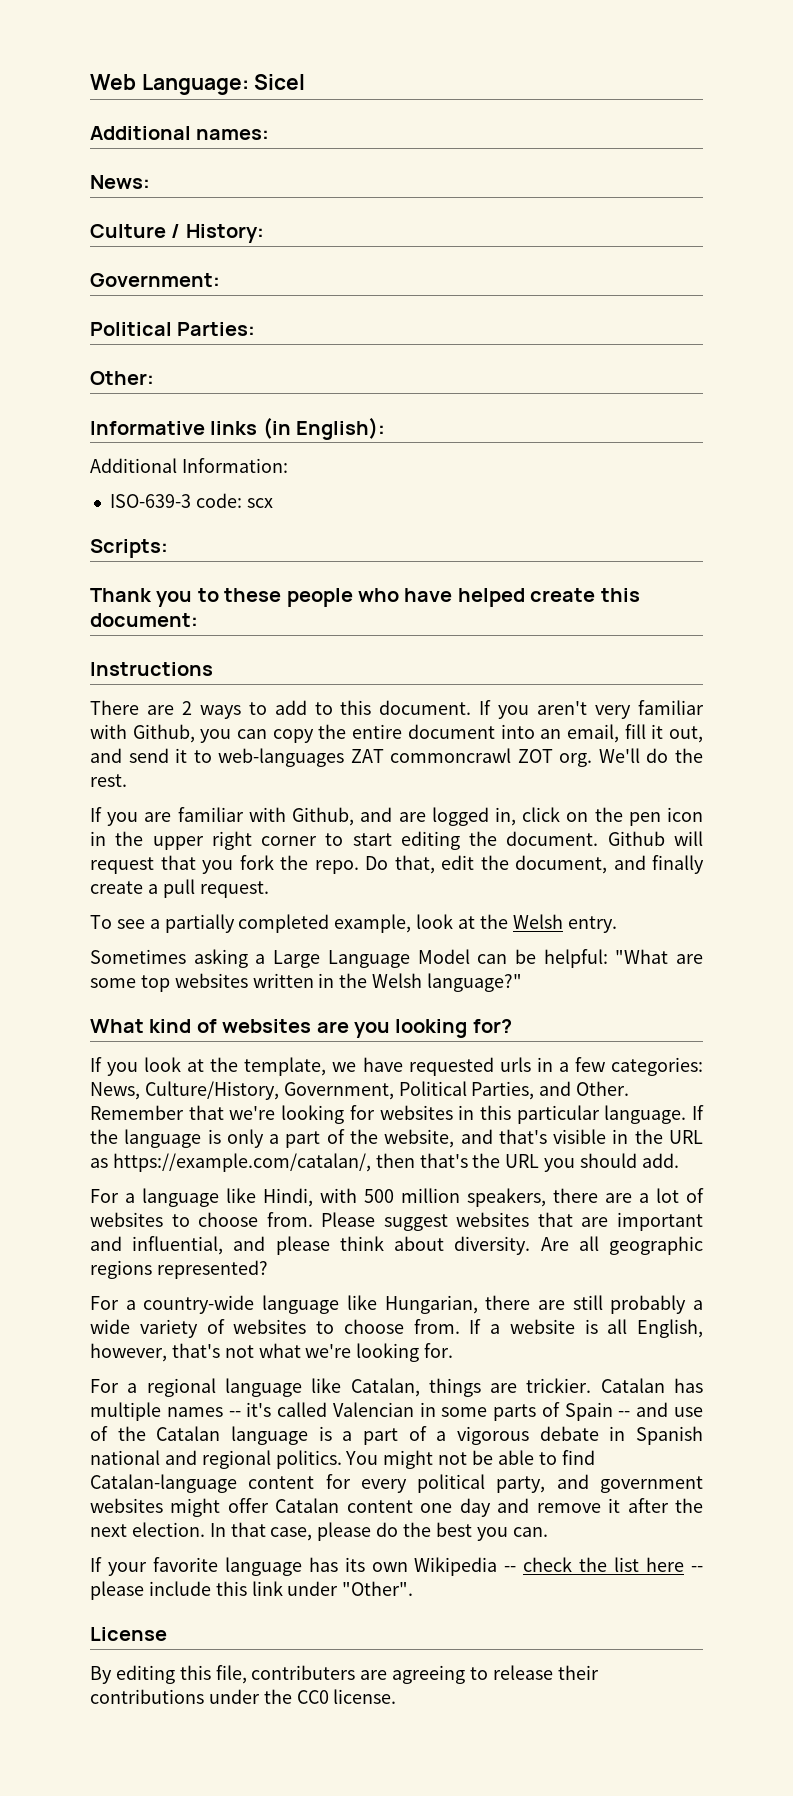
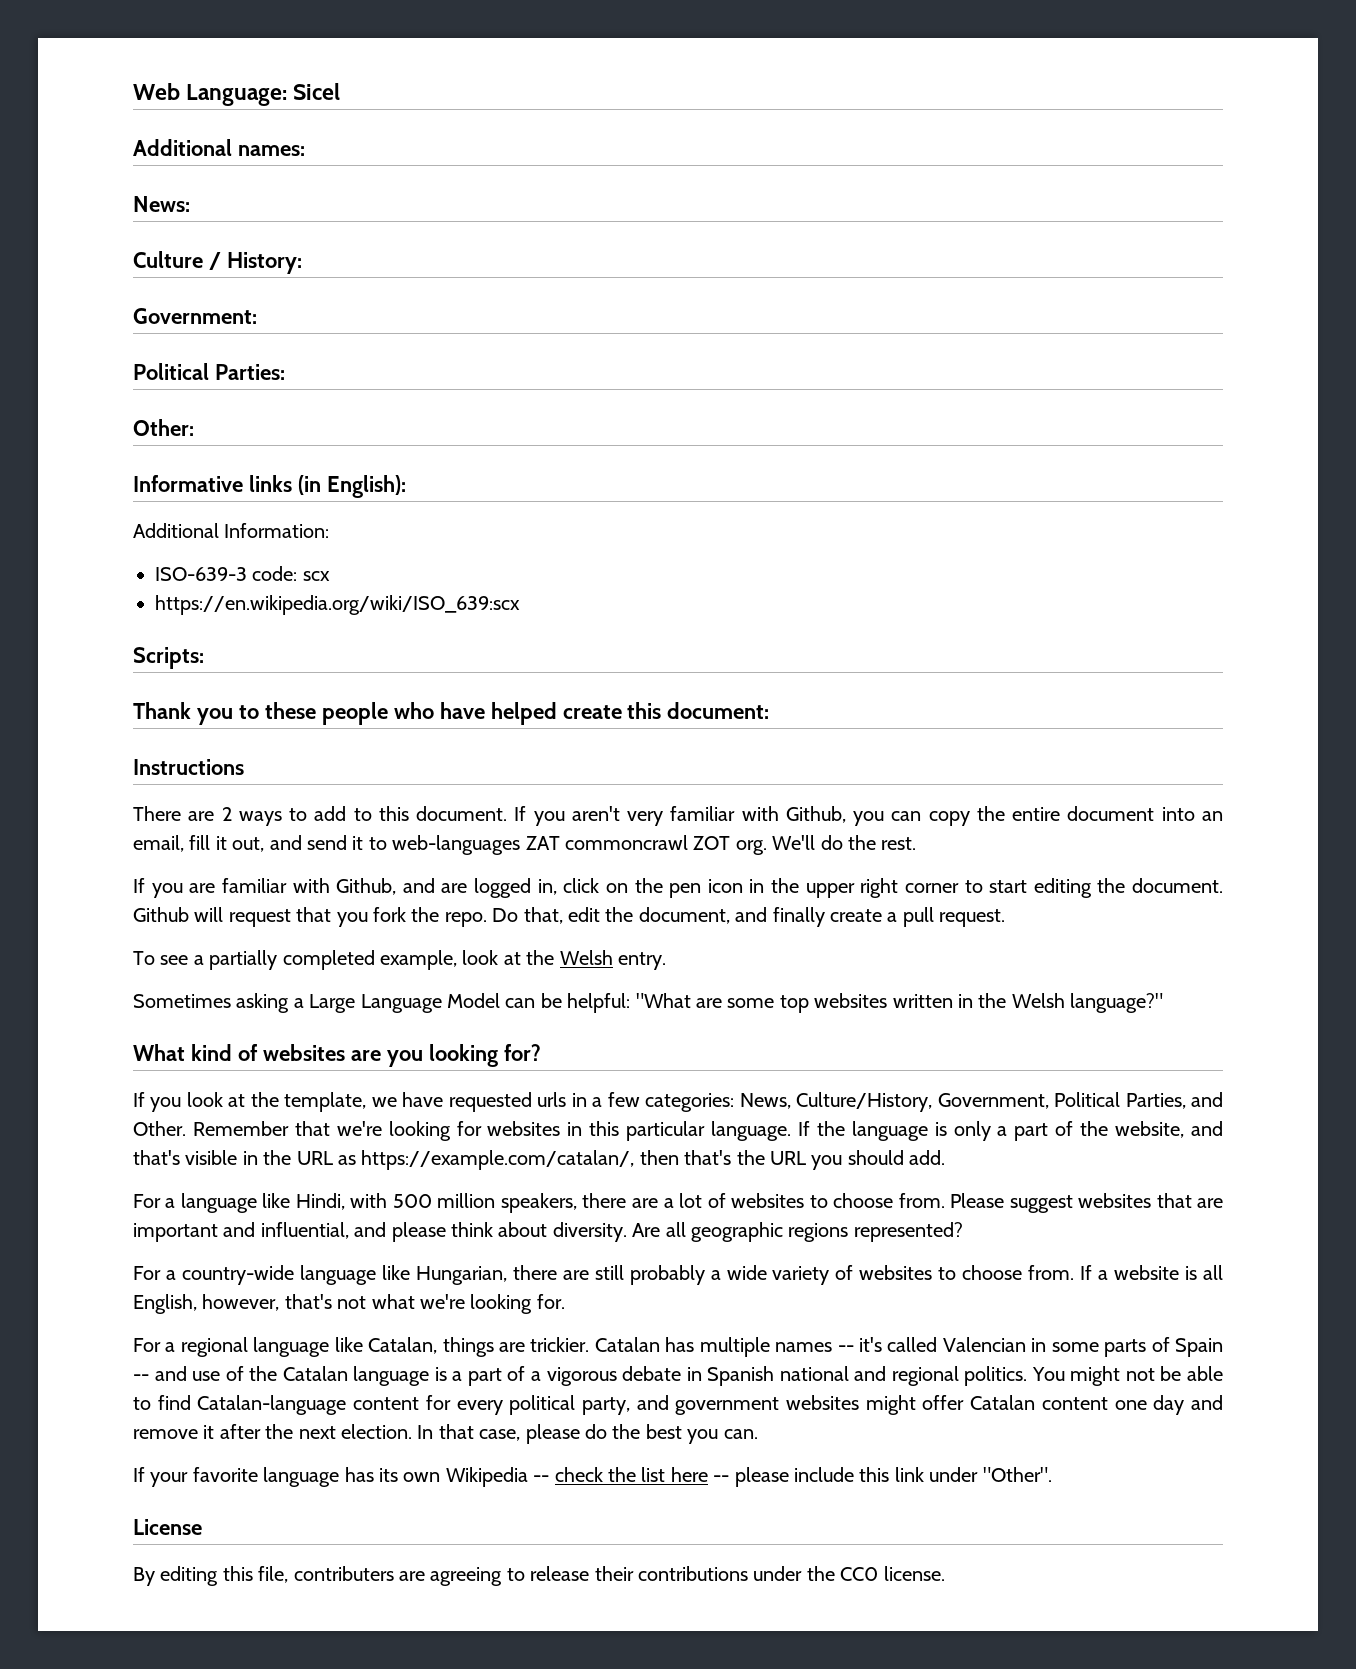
+ https://en.wikipedia.org/wiki/ISO_639:scx

